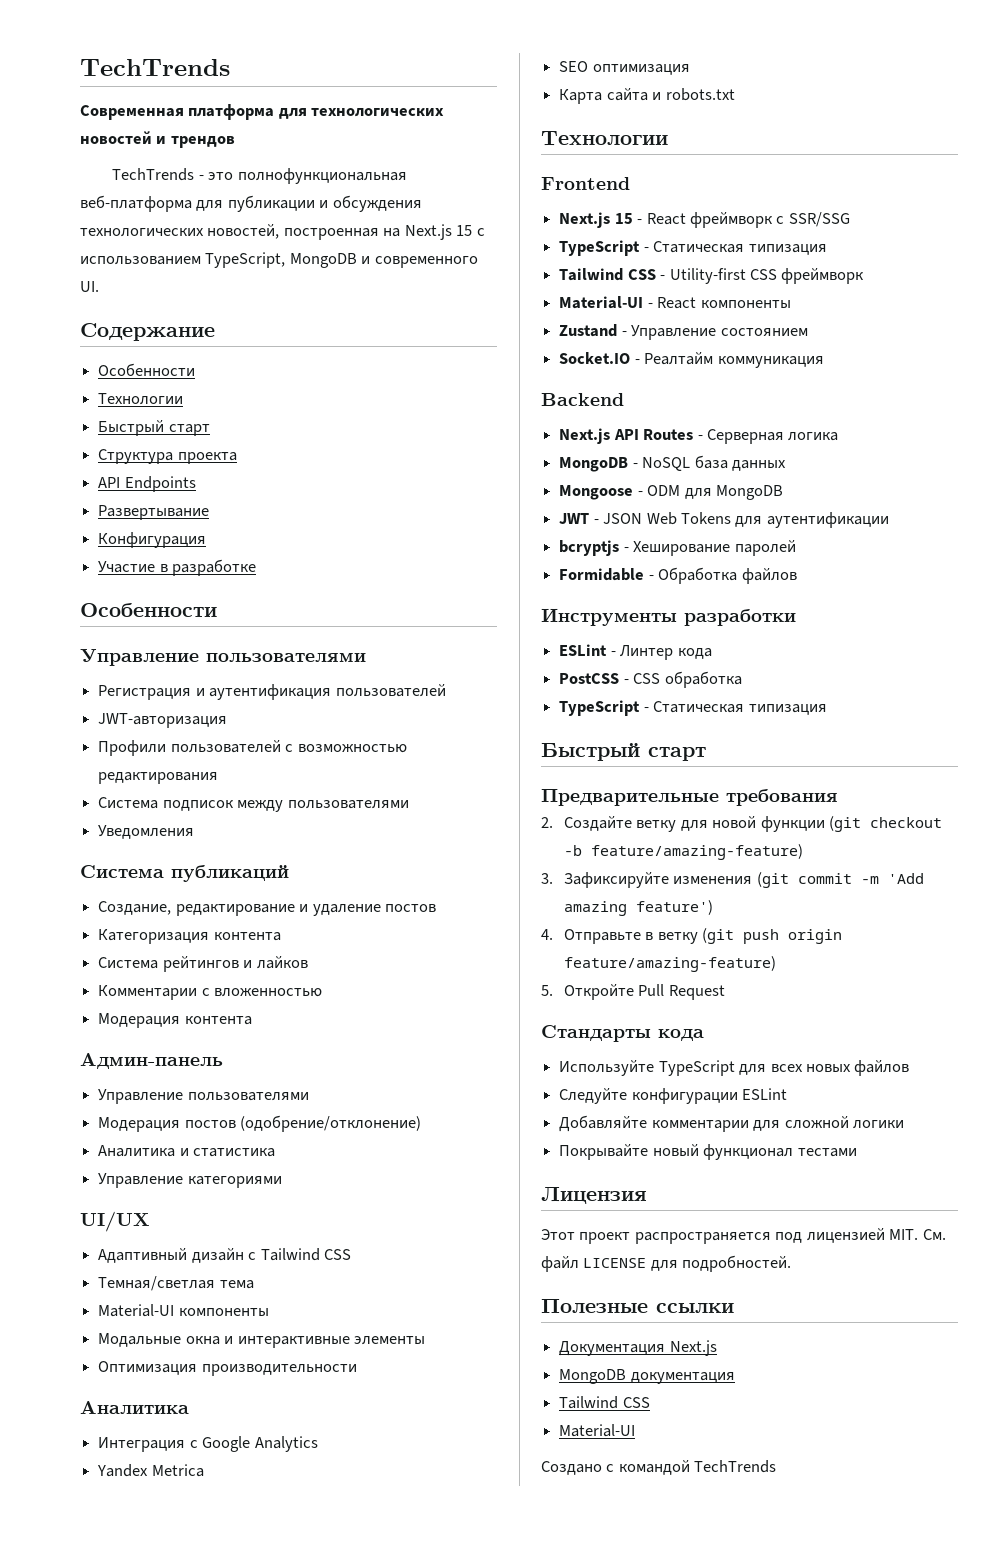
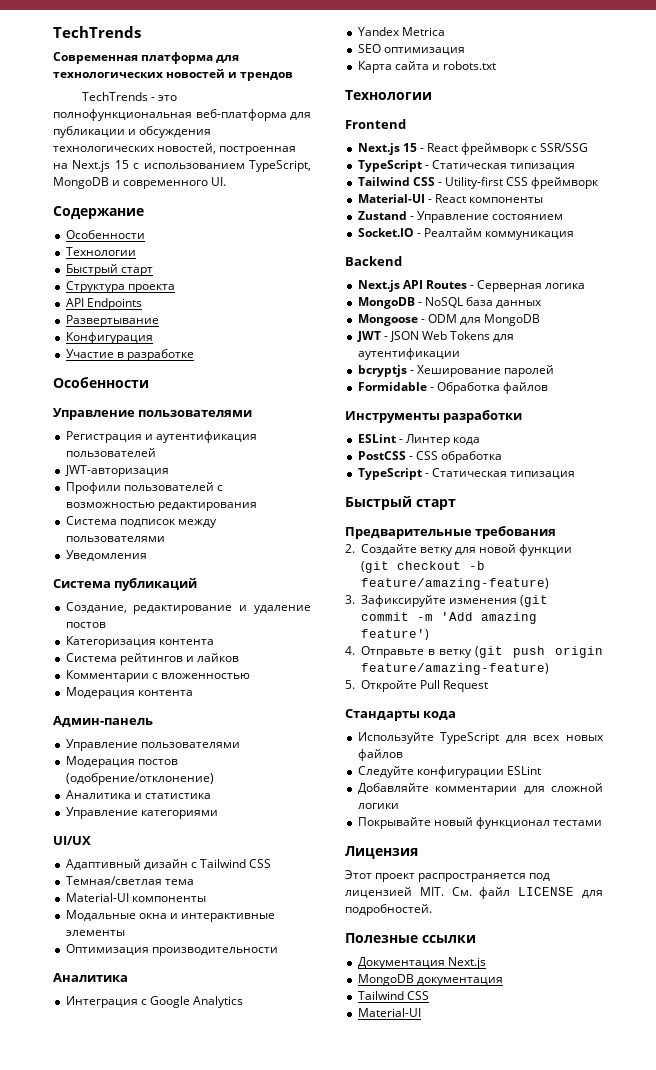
- Создано с командой TechTrends

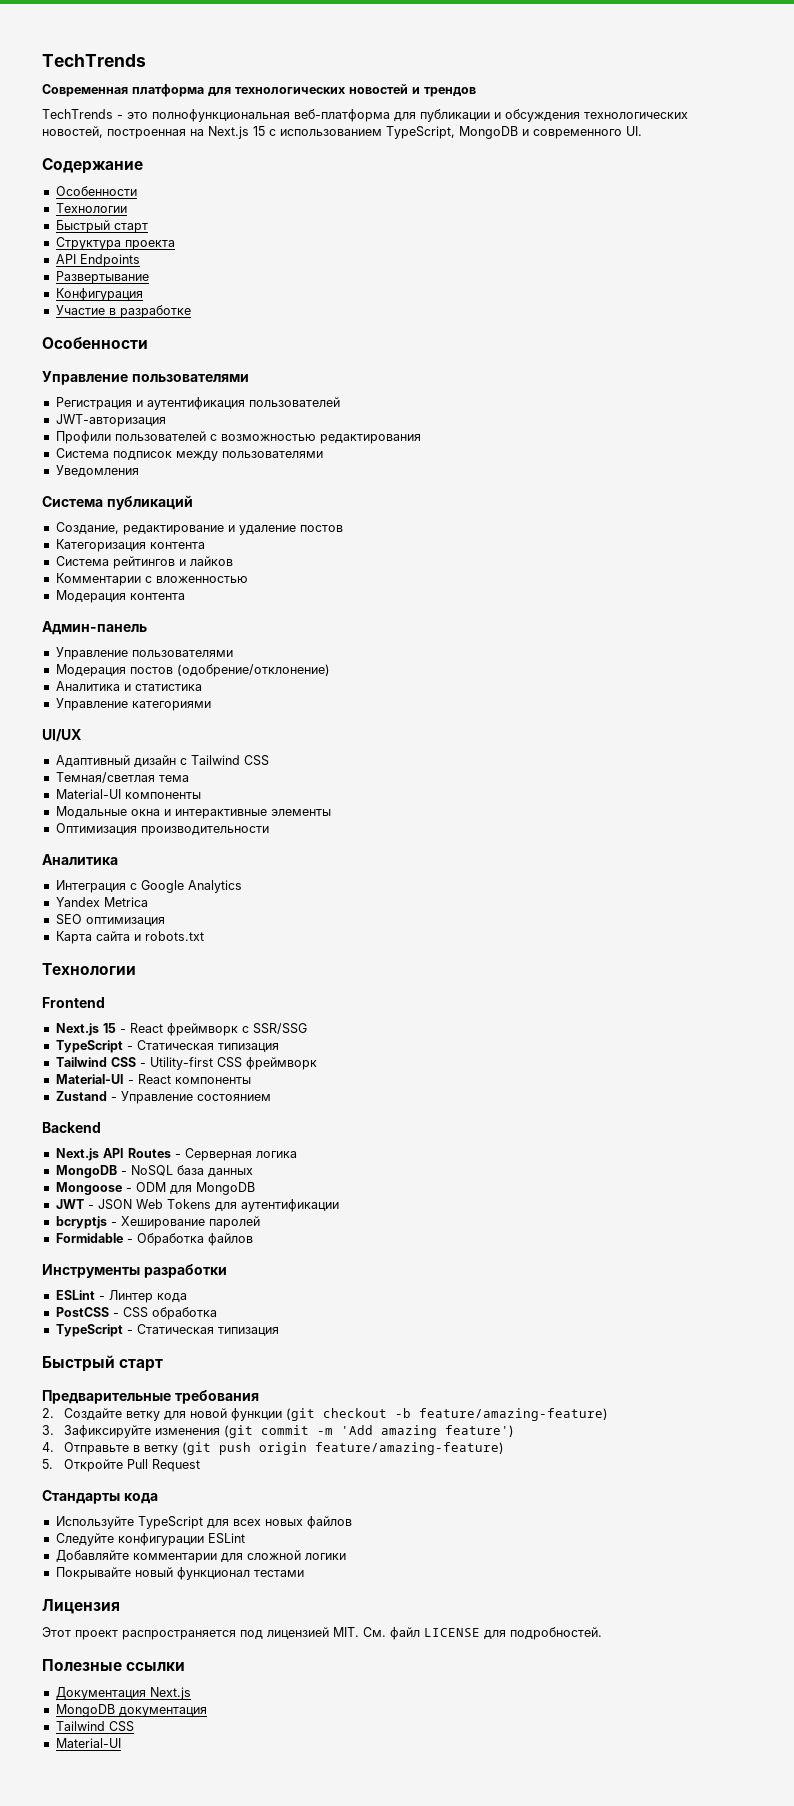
- Socket.IO - Реалтайм коммуникация

